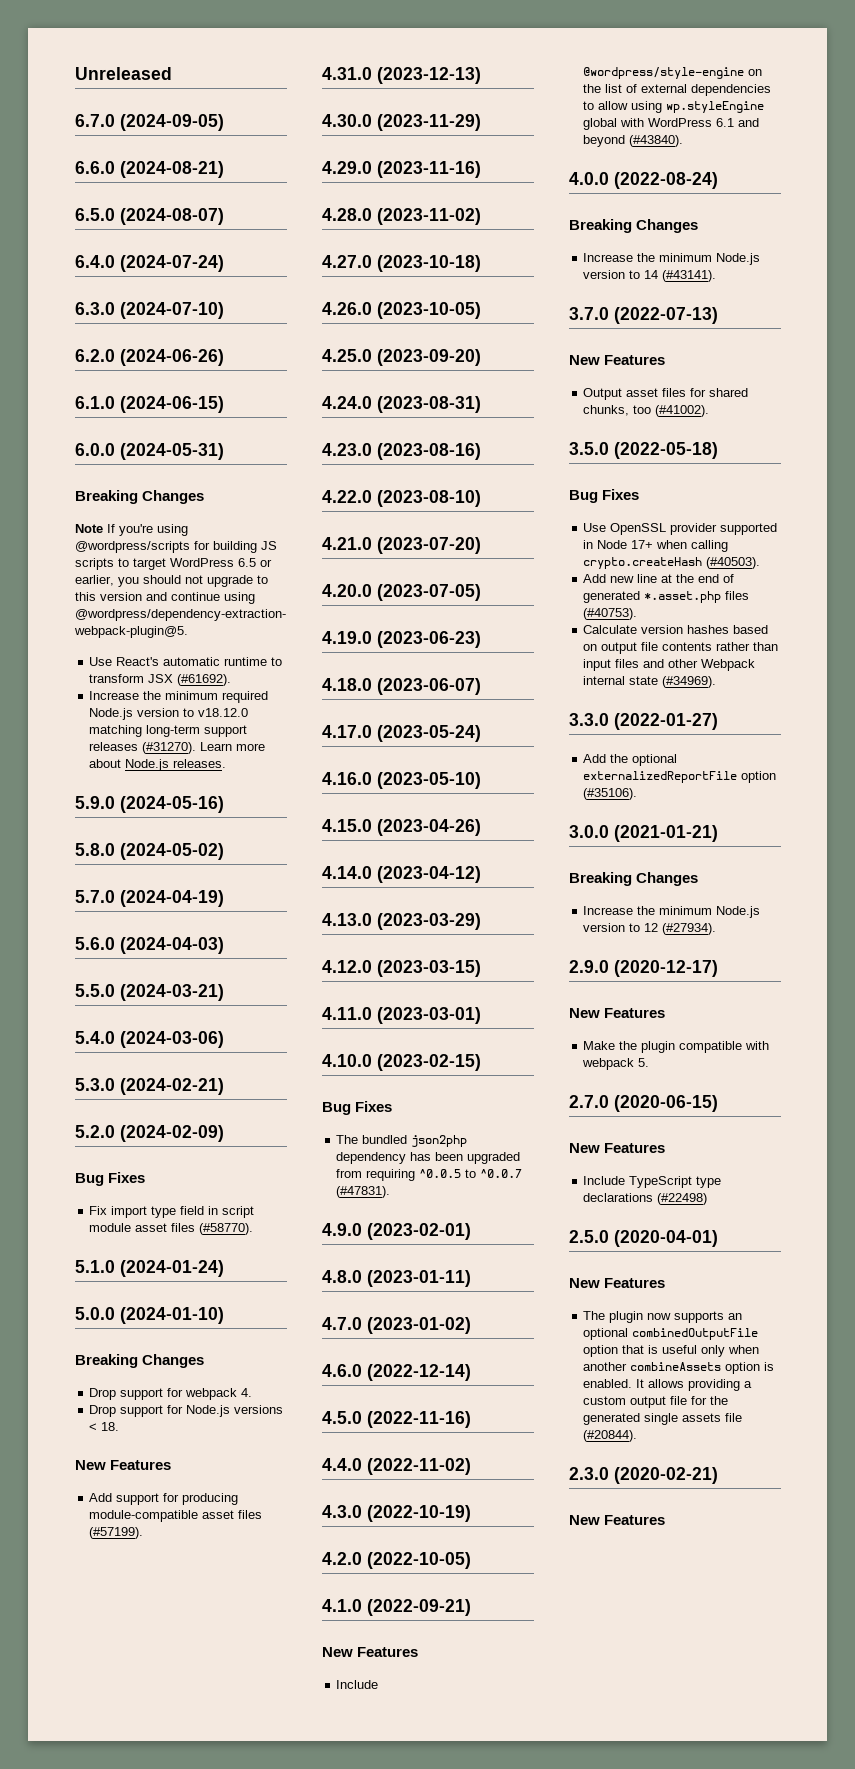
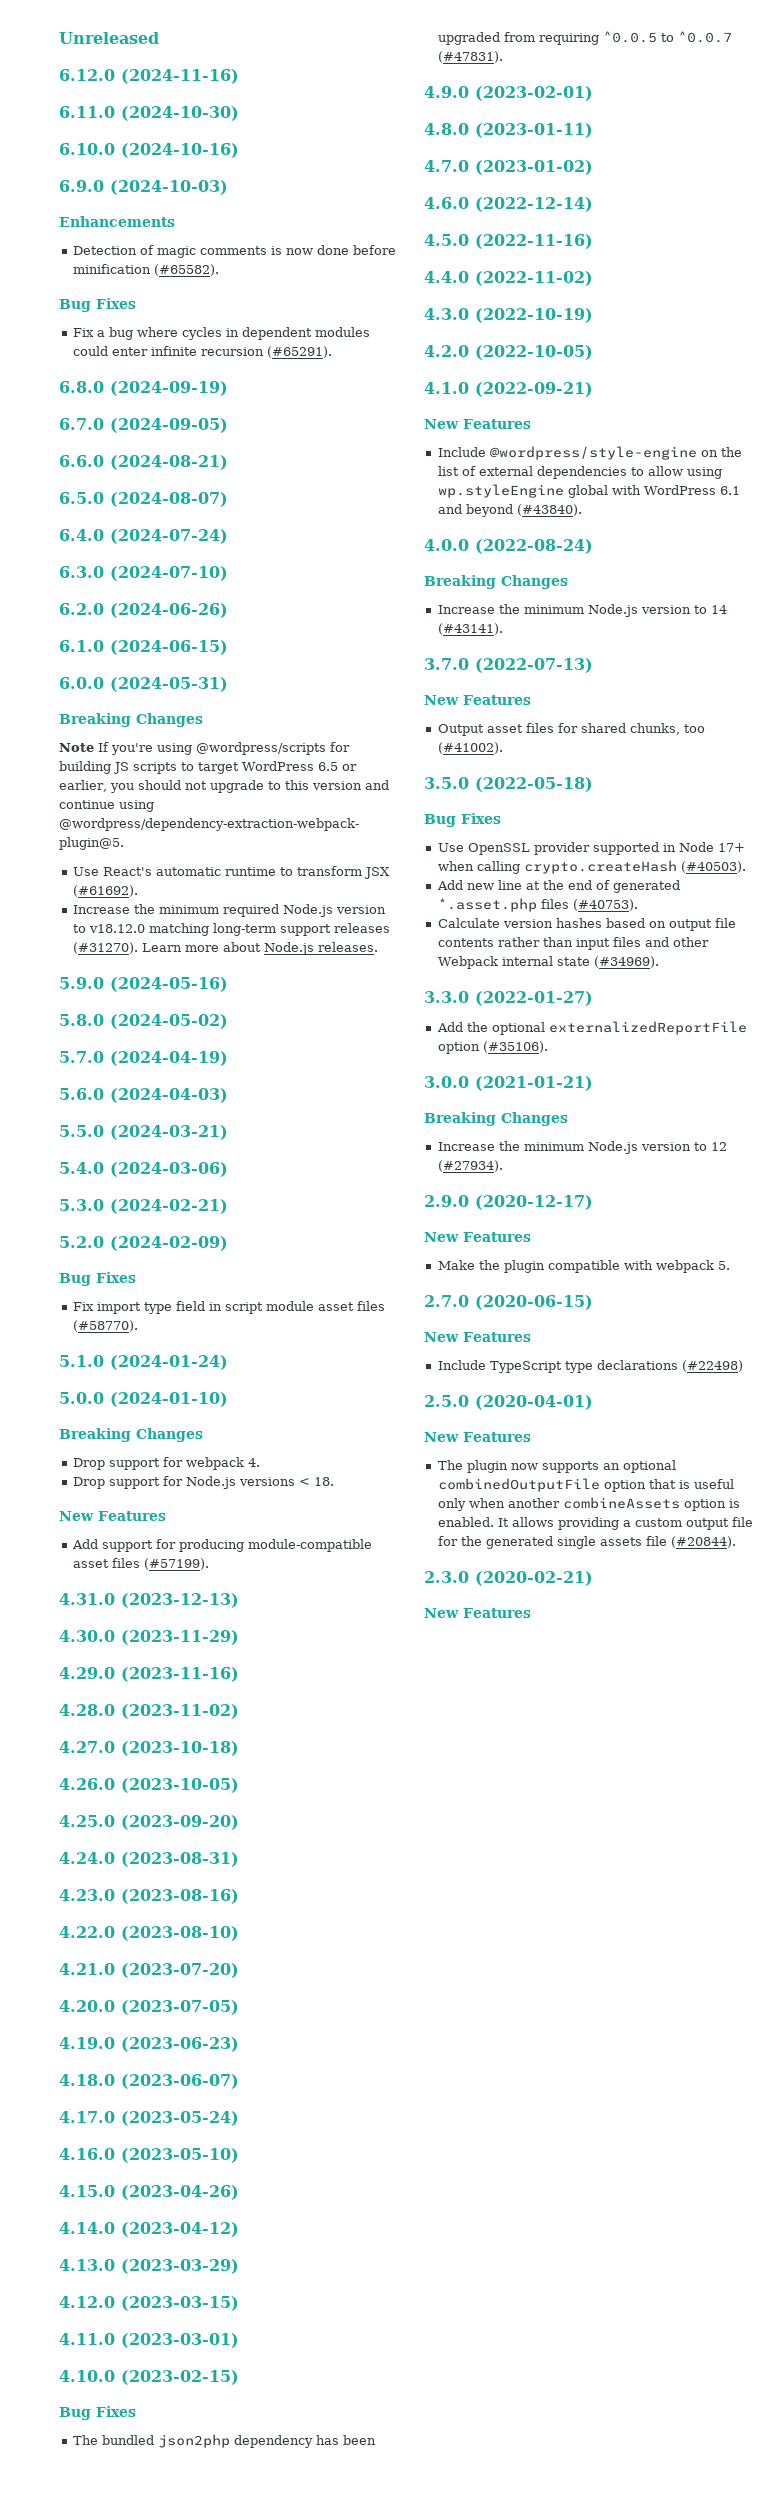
+ 6.12.0 (2024-11-16)
+ 6.11.0 (2024-10-30)
+ 6.10.0 (2024-10-16)
+ 6.9.0 (2024-10-03)
+ Enhancements
+ Detection of magic comments is now done before minification (#65582).
+ Bug Fixes
+ Fix a bug where cycles in dependent modules could enter infinite recursion (#65291).
+ 6.8.0 (2024-09-19)

